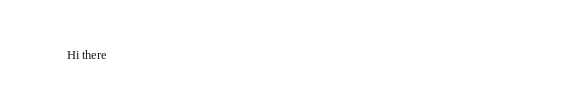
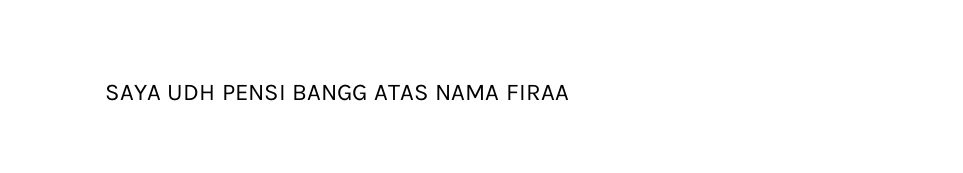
- Hi there
+ SAYA UDH PENSI BANGG ATAS NAMA FIRAA

